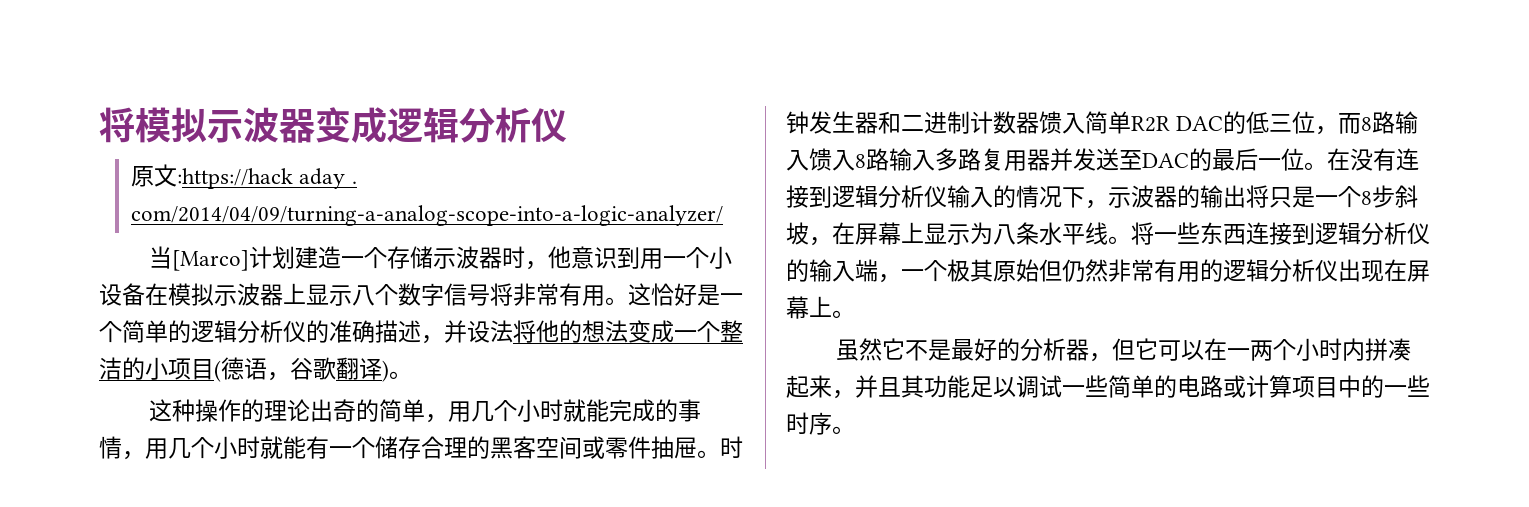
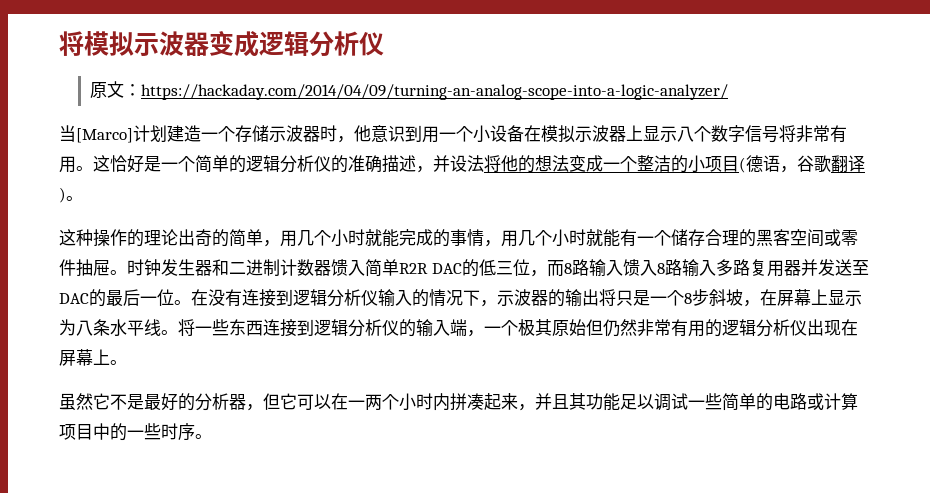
- 原文:https://hack aday . com/2014/04/09/turning-a-analog-scope-into-a-logic-analyzer/
+ 原文：https://hackaday.com/2014/04/09/turning-an-analog-scope-into-a-logic-analyzer/

